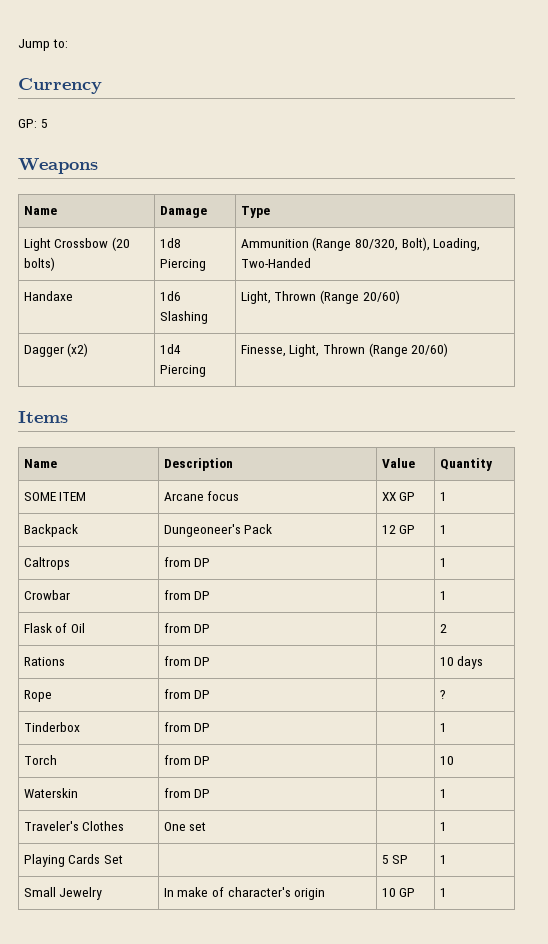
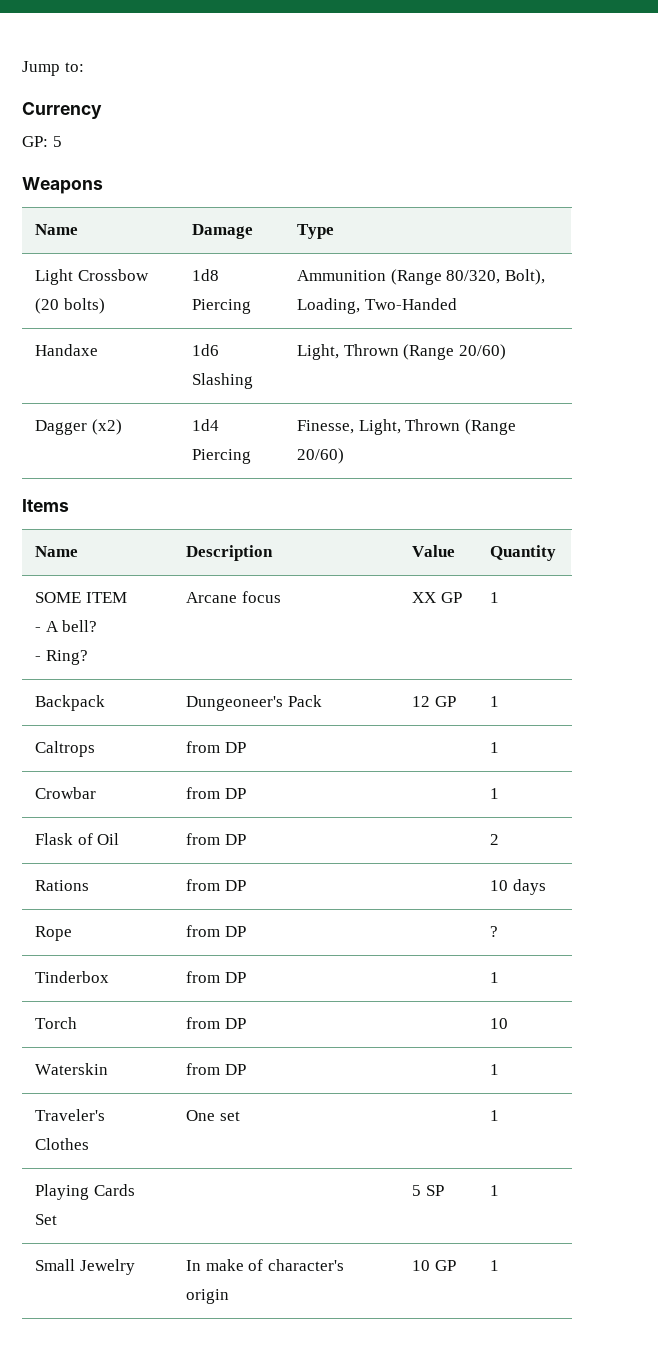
- SOME ITEM | Arcane focus | XX GP | 1
+ SOME ITEM
+ - A bell?
+ - Ring? | Arcane focus | XX GP | 1

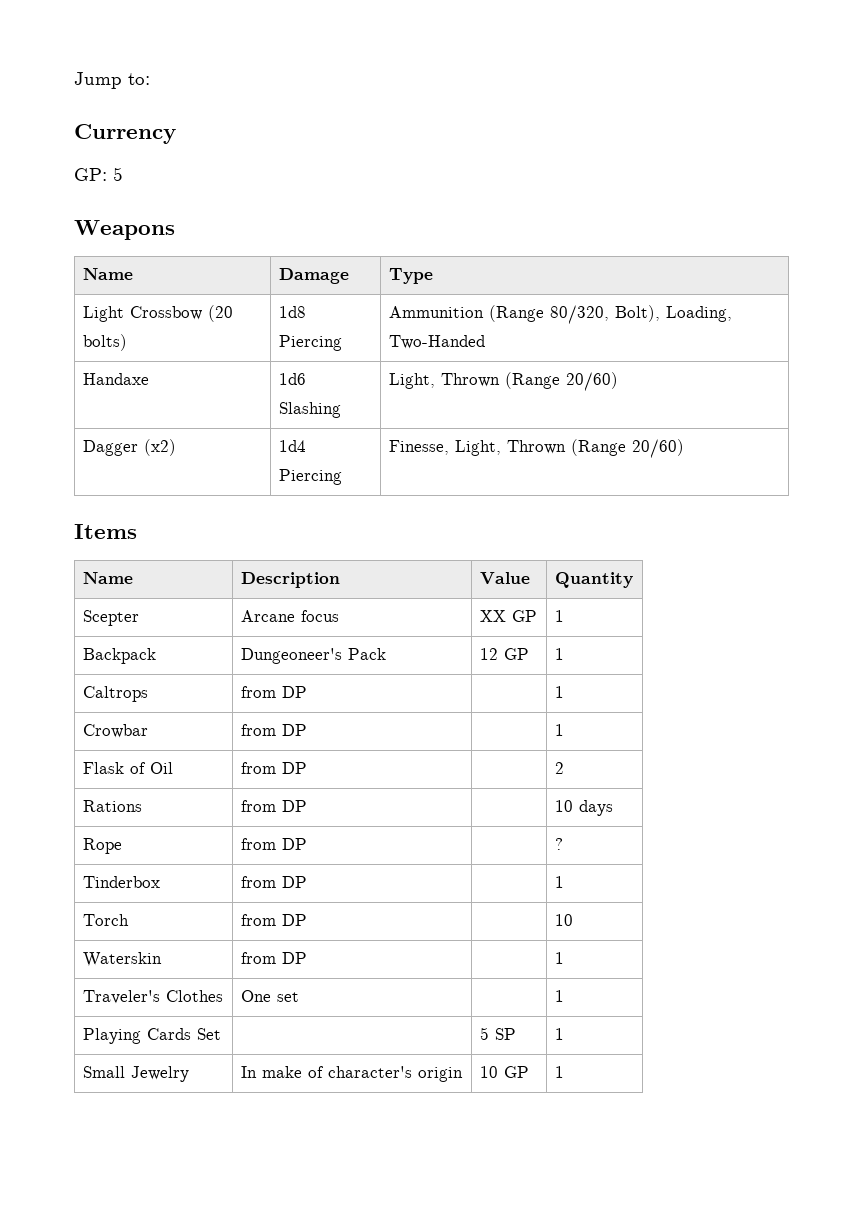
- SOME ITEM
- - A bell?
- - Ring? | Arcane focus | XX GP | 1
+ Scepter | Arcane focus | XX GP | 1

